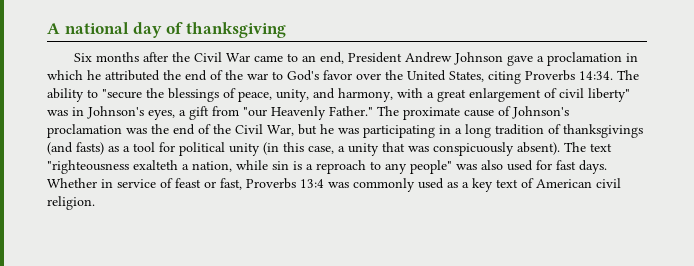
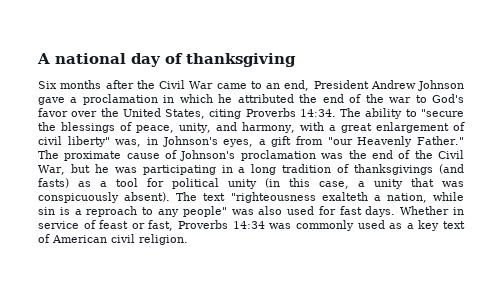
- The ability to "secure the blessings of peace, unity, and harmony, with a great enlargement of civil liberty" was in Johnson's eyes, a gift from "our Heavenly Father."
+ The ability to "secure the blessings of peace, unity, and harmony, with a great enlargement of civil liberty" was, in Johnson's eyes, a gift from "our Heavenly Father."
- Whether in service of feast or fast, Proverbs 13:4 was commonly used as a key text of American civil religion.
+ Whether in service of feast or fast, Proverbs 14:34 was commonly used as a key text of American civil religion.

